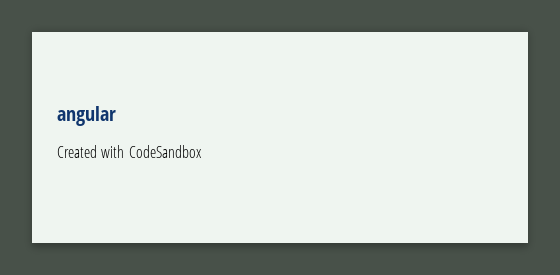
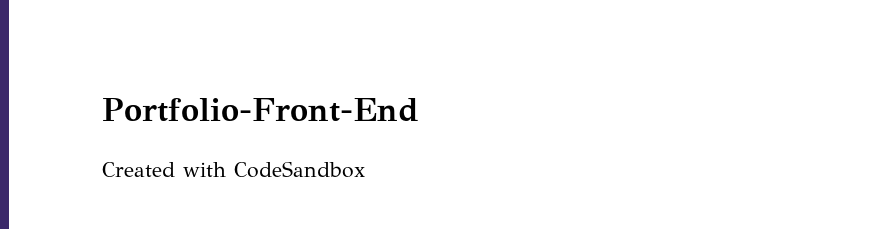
- angular
+ Portfolio-Front-End

